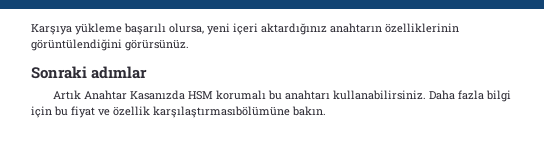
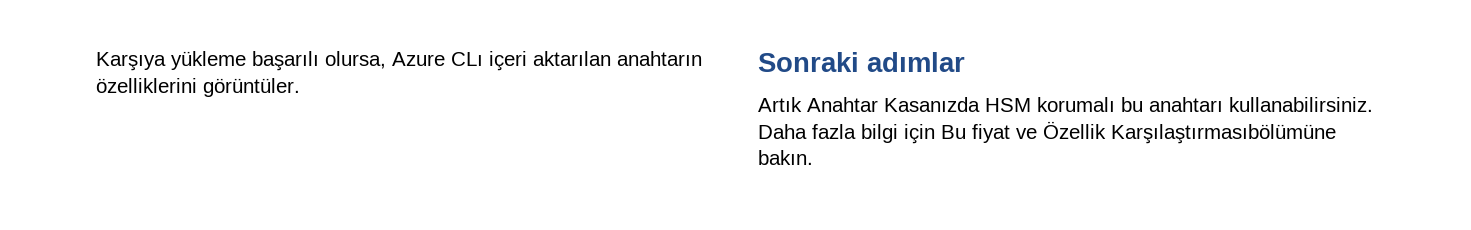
- Karşıya yükleme başarılı olursa, yeni içeri aktardığınız anahtarın özelliklerinin görüntülendiğini görürsünüz.
+ Karşıya yükleme başarılı olursa, Azure CLı içeri aktarılan anahtarın özelliklerini görüntüler.
- Daha fazla bilgi için bu fiyat ve özellik karşılaştırmasıbölümüne bakın.
+ Daha fazla bilgi için Bu fiyat ve Özellik Karşılaştırmasıbölümüne bakın.

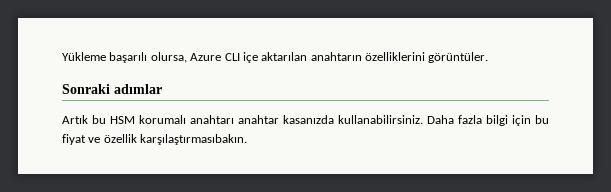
- Karşıya yükleme başarılı olursa, Azure CLı içeri aktarılan anahtarın özelliklerini görüntüler.
+ Yükleme başarılı olursa, Azure CLI içe aktarılan anahtarın özelliklerini görüntüler.
- Artık Anahtar Kasanızda HSM korumalı bu anahtarı kullanabilirsiniz.
+ Artık bu HSM korumalı anahtarı anahtar kasanızda kullanabilirsiniz.
- Daha fazla bilgi için Bu fiyat ve Özellik Karşılaştırmasıbölümüne bakın.
+ Daha fazla bilgi için bu fiyat ve özellik karşılaştırmasıbakın.

